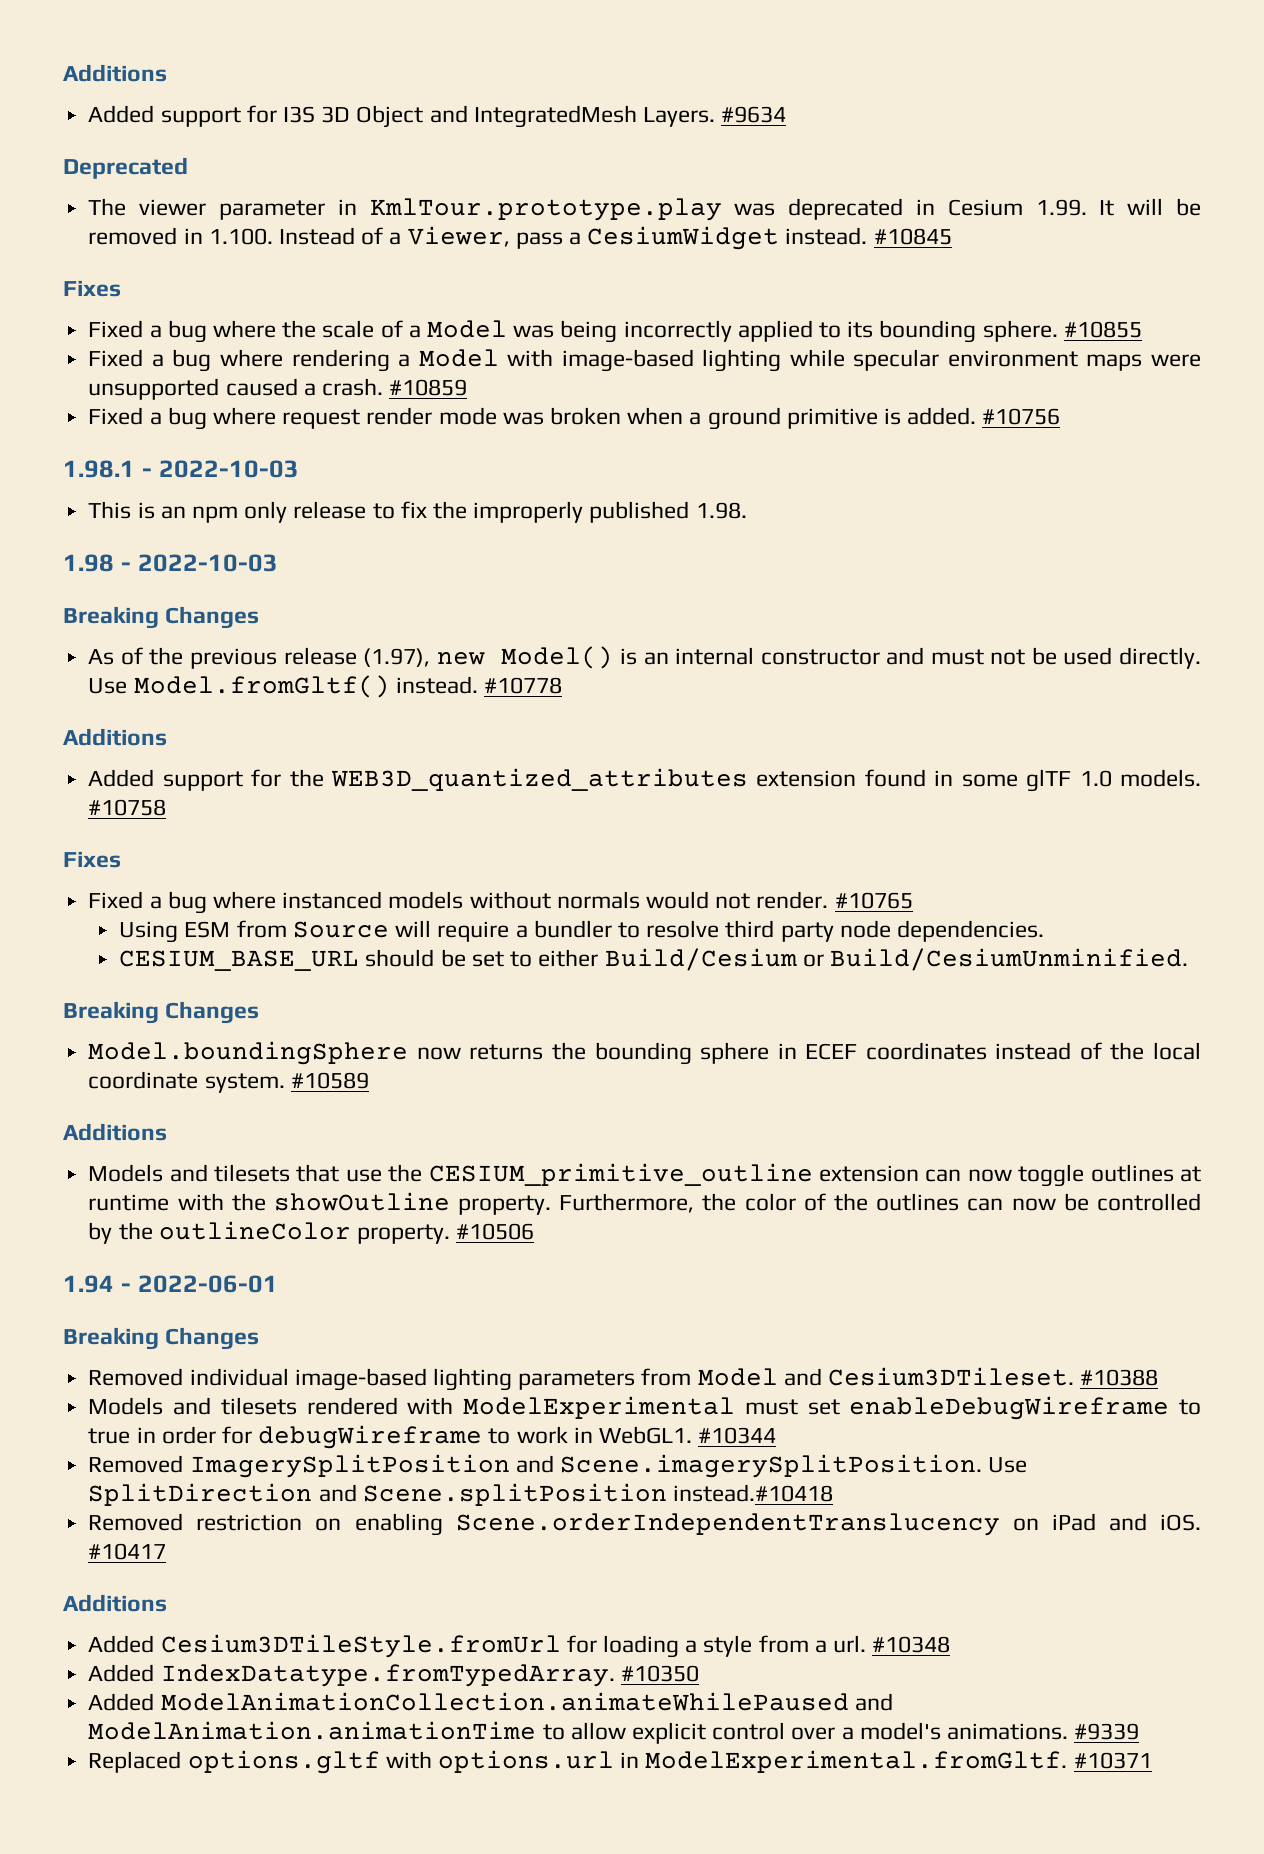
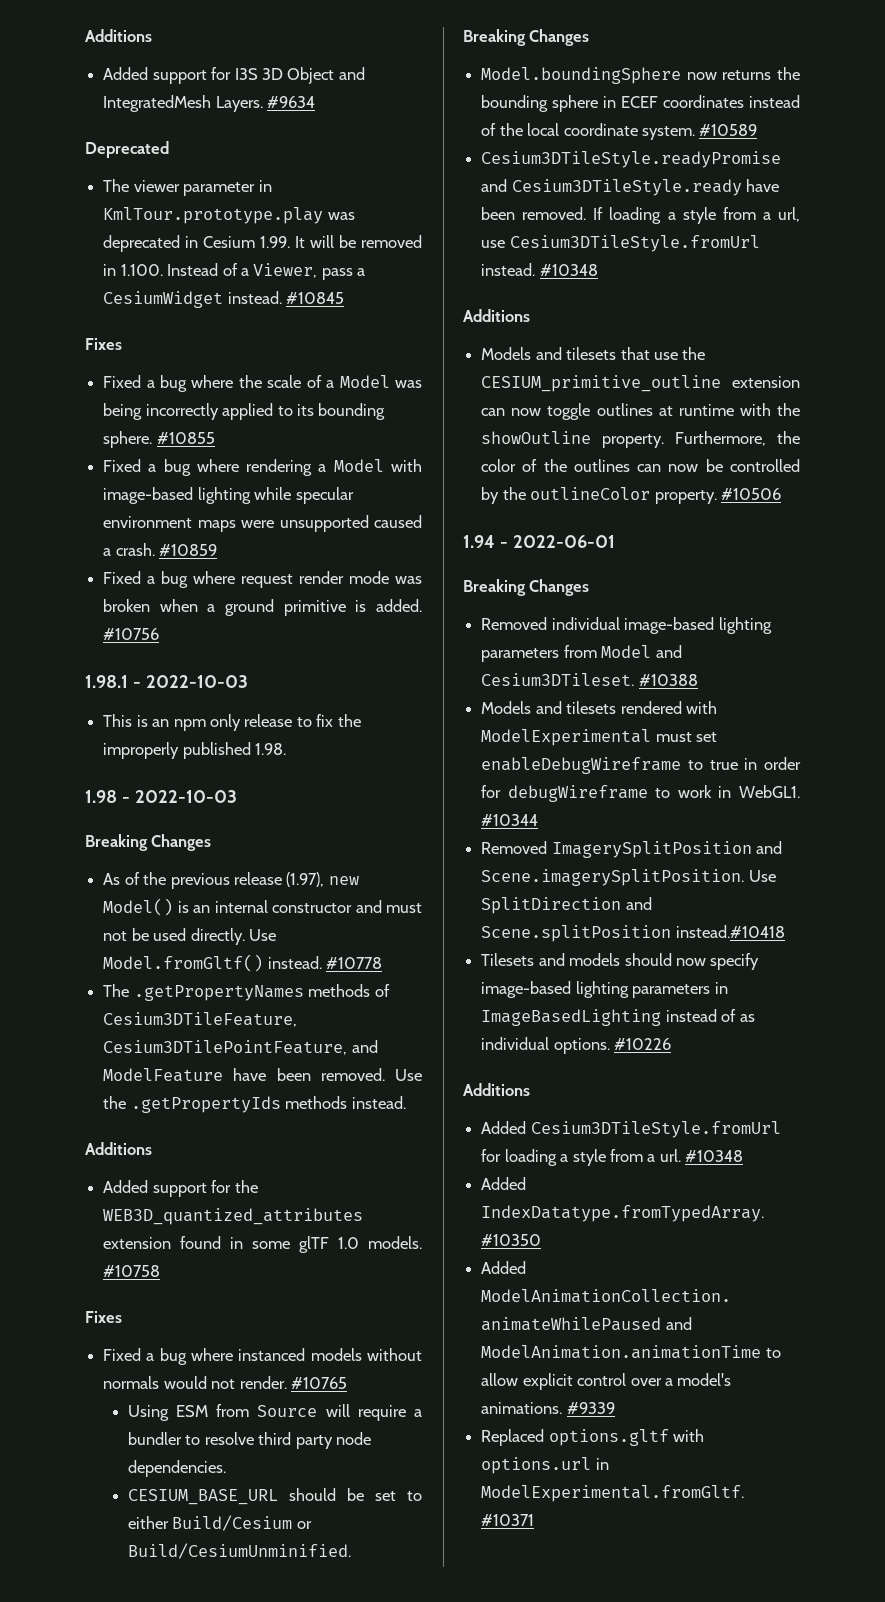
+ The .getPropertyNames methods of Cesium3DTileFeature, Cesium3DTilePointFeature, and ModelFeature have been removed. Use the .getPropertyIds methods instead.
+ Cesium3DTileStyle.readyPromise and Cesium3DTileStyle.ready have been removed. If loading a style from a url, use Cesium3DTileStyle.fromUrl instead. #10348
- Removed restriction on enabling Scene.orderIndependentTranslucency on iPad and iOS. #10417
+ Tilesets and models should now specify image-based lighting parameters in ImageBasedLighting instead of as individual options. #10226

